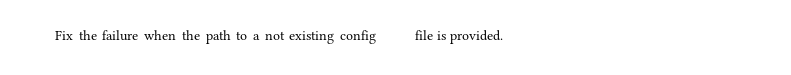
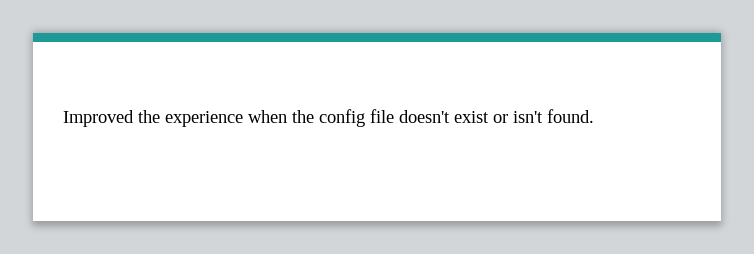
- Fix the failure when the path to a not existing config file is provided.
+ Improved the experience when the config file doesn't exist or isn't found.

